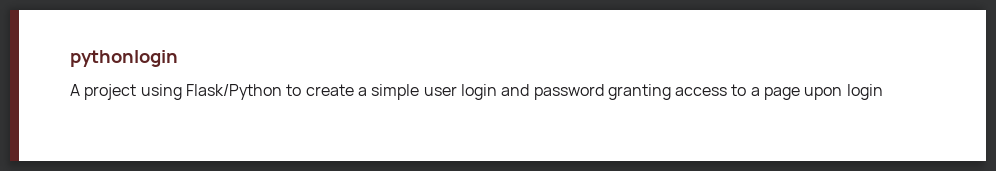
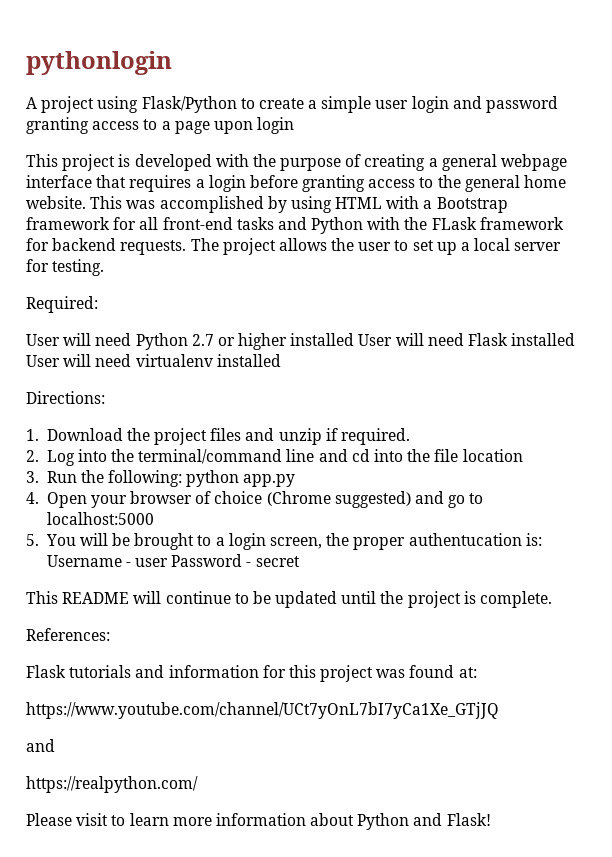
+ This project is developed with the purpose of creating a general webpage interface that requires a login before granting access to the general home website. This was accomplished by using HTML with a Bootstrap framework for all front-end tasks and Python with the FLask framework for backend requests. The project allows the user to set up a local server for testing.
+ Required:
+ User will need Python 2.7 or higher installed User will need Flask installed User will need virtualenv installed
+ Directions:
+ 1. Download the project files and unzip if required.
+ 2. Log into the terminal/command line and cd into the file location
+ 3. Run the following: python app.py
+ 4. Open your browser of choice (Chrome suggested) and go to localhost:5000
+ 5. You will be brought to a login screen, the proper authentucation is: Username - user Password - secret
+ This README will continue to be updated until the project is complete.
+ References:
+ Flask tutorials and information for this project was found at:
+ https://www.youtube.com/channel/UCt7yOnL7bI7yCa1Xe_GTjJQ
+ and
+ https://realpython.com/
+ Please visit to learn more information about Python and Flask!

